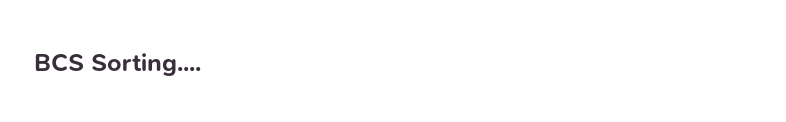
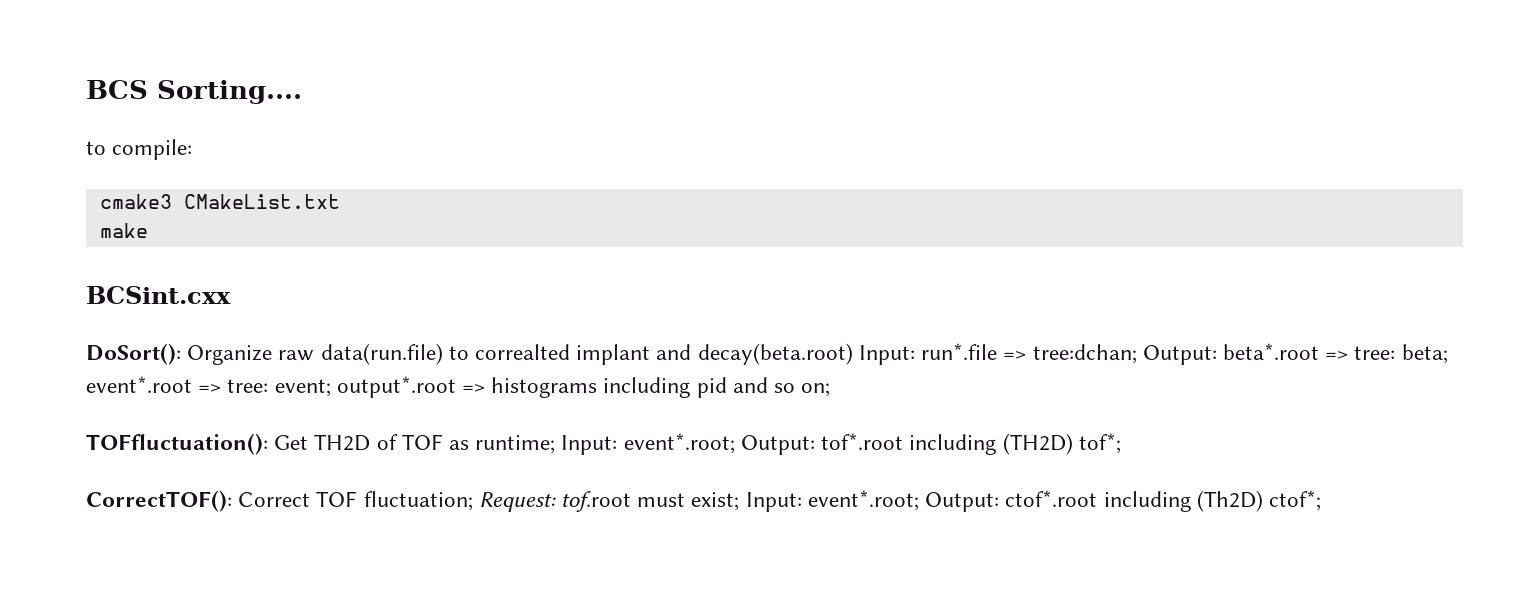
+ to compile:
+ cmake3 CMakeList.txt
+ make
+ BCSint.cxx
+ DoSort(): Organize raw data(run.file) to correalted implant and decay(beta.root) Input: run*.file => tree:dchan; Output: beta*.root => tree: beta; event*.root => tree: event; output*.root => histograms including pid and so on;
+ TOFfluctuation(): Get TH2D of TOF as runtime; Input: event*.root; Output: tof*.root including (TH2D) tof*;
+ CorrectTOF(): Correct TOF fluctuation; Request: tof.root must exist; Input: event*.root; Output: ctof*.root including (Th2D) ctof*;

